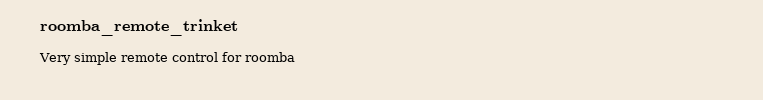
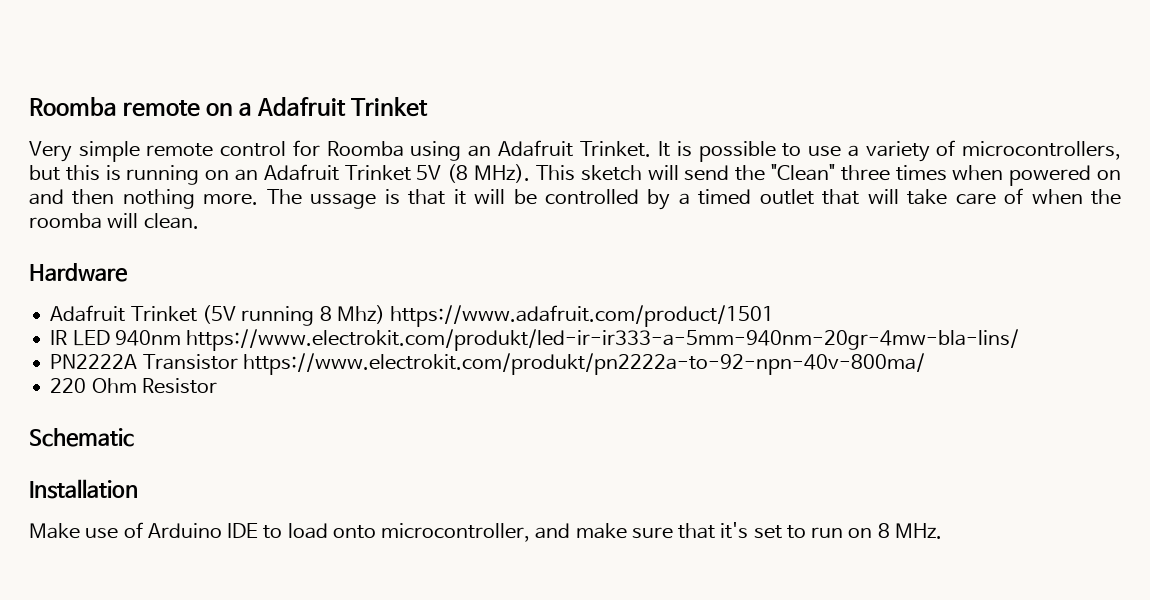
- roomba_remote_trinket
+ Roomba remote on a Adafruit Trinket
- Very simple remote control for roomba
+ Very simple remote control for Roomba using an Adafruit Trinket. It is possible to use a variety of microcontrollers, but this is running on an Adafruit Trinket 5V (8 MHz). This sketch will send the "Clean" three times when powered on and then nothing more. The ussage is that it will be controlled by a timed outlet that will take care of when the roomba will clean.
+ Hardware
+ Adafruit Trinket (5V running 8 Mhz) https://www.adafruit.com/product/1501
+ IR LED 940nm https://www.electrokit.com/produkt/led-ir-ir333-a-5mm-940nm-20gr-4mw-bla-lins/
+ PN2222A Transistor https://www.electrokit.com/produkt/pn2222a-to-92-npn-40v-800ma/
+ 220 Ohm Resistor
+ Schematic
+ Installation
+ Make use of Arduino IDE to load onto microcontroller, and make sure that it's set to run on 8 MHz.

